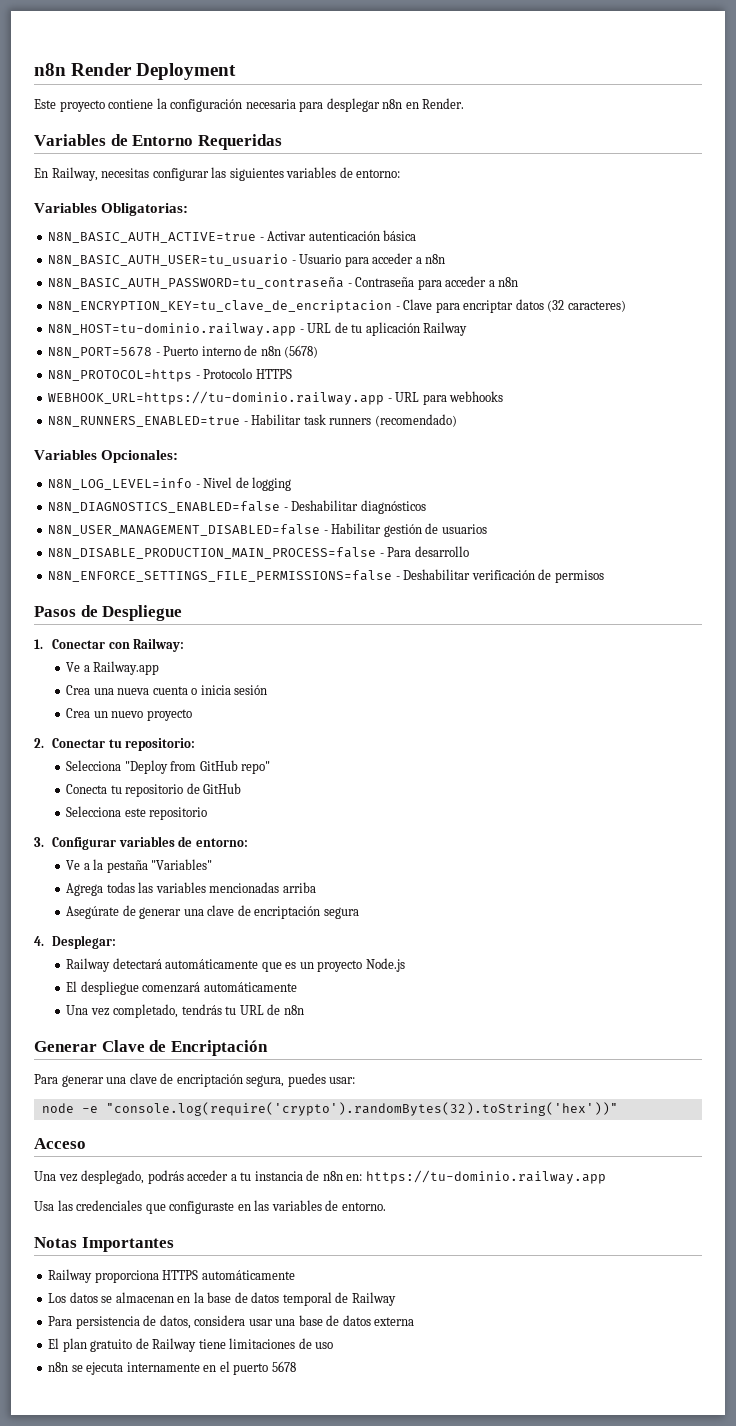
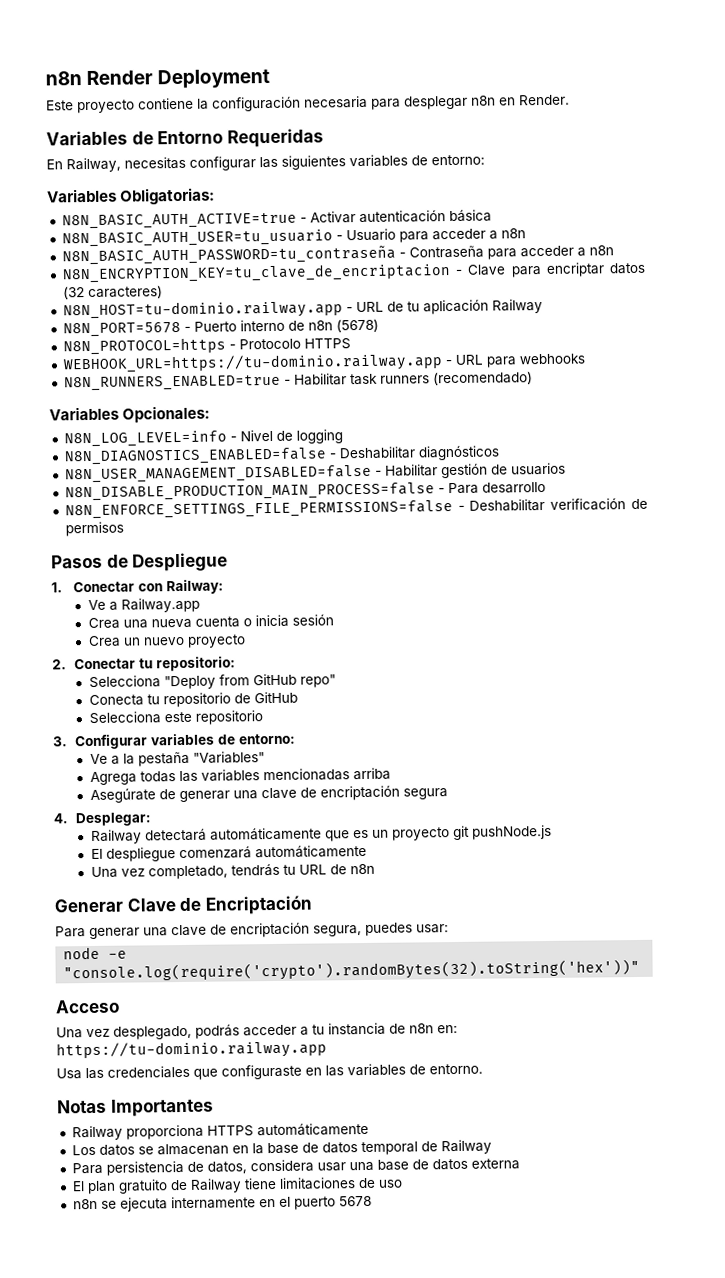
- Railway detectará automáticamente que es un proyecto Node.js
+ Railway detectará automáticamente que es un proyecto git pushNode.js

